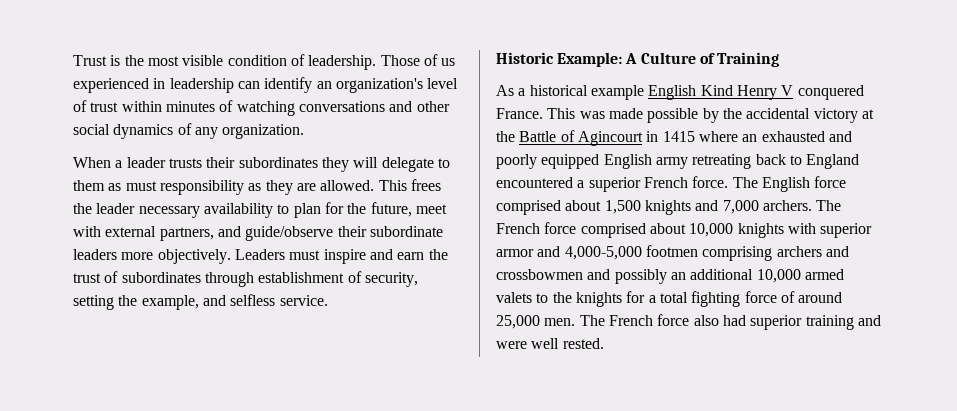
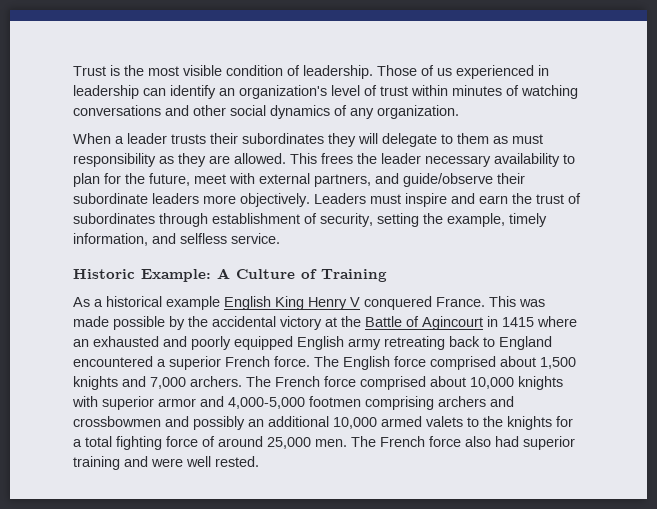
- Leaders must inspire and earn the trust of subordinates through establishment of security, setting the example, and selfless service.
+ Leaders must inspire and earn the trust of subordinates through establishment of security, setting the example, timely information, and selfless service.
- As a historical example English Kind Henry V conquered France.
+ As a historical example English King Henry V conquered France.

